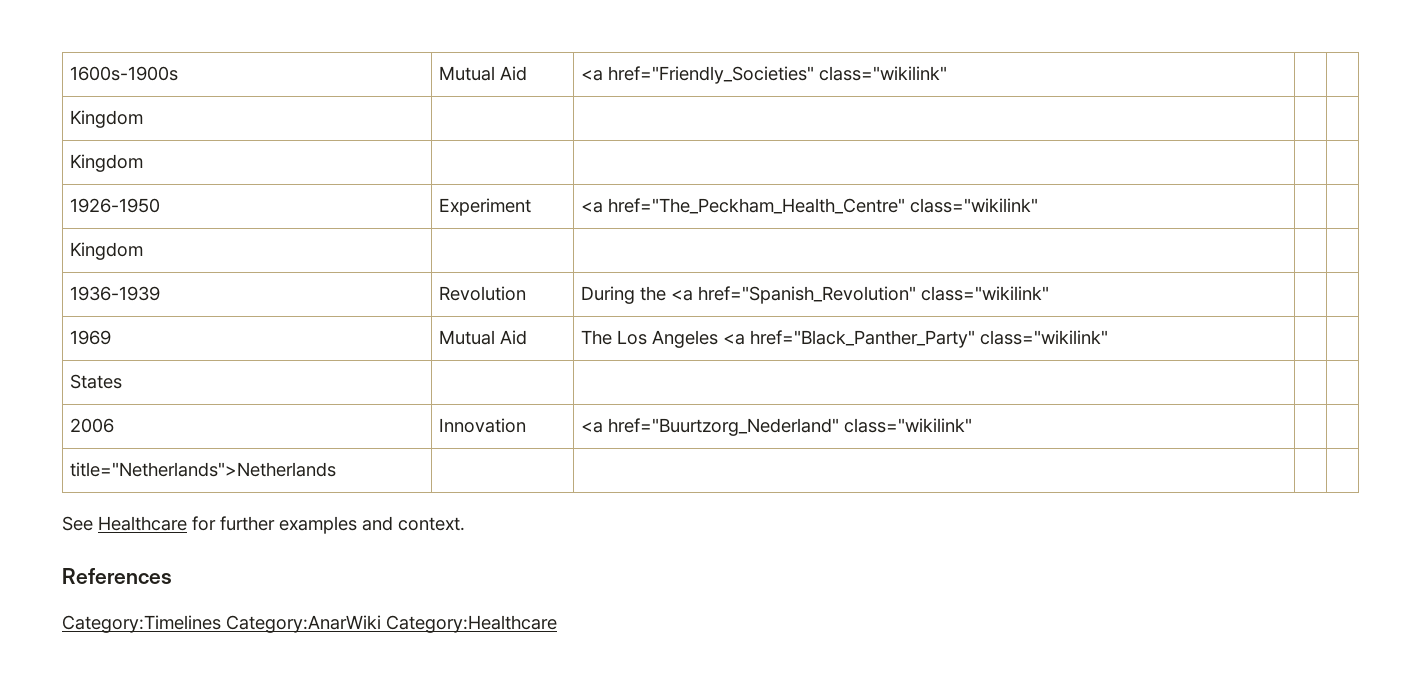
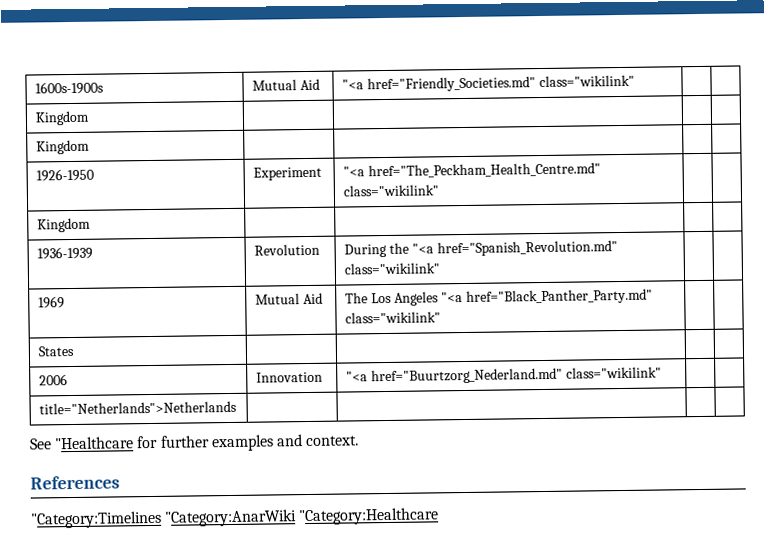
- 1600s-1900s | Mutual Aid | <a href="Friendly_Societies" class="wikilink" | |
+ 1600s-1900s | Mutual Aid | "<a href="Friendly_Societies.md" class="wikilink" | |
- 1926-1950 | Experiment | <a href="The_Peckham_Health_Centre" class="wikilink" | |
+ 1926-1950 | Experiment | "<a href="The_Peckham_Health_Centre.md" class="wikilink" | |
- 1936-1939 | Revolution | During the <a href="Spanish_Revolution" class="wikilink" | |
+ 1936-1939 | Revolution | During the "<a href="Spanish_Revolution.md" class="wikilink" | |
- 1969 | Mutual Aid | The Los Angeles <a href="Black_Panther_Party" class="wikilink" | |
+ 1969 | Mutual Aid | The Los Angeles "<a href="Black_Panther_Party.md" class="wikilink" | |
- 2006 | Innovation | <a href="Buurtzorg_Nederland" class="wikilink" | |
+ 2006 | Innovation | "<a href="Buurtzorg_Nederland.md" class="wikilink" | |
- See Healthcare for further examples and context.
+ See "Healthcare for further examples and context.
- Category:Timelines Category:AnarWiki Category:Healthcare
+ "Category:Timelines "Category:AnarWiki "Category:Healthcare

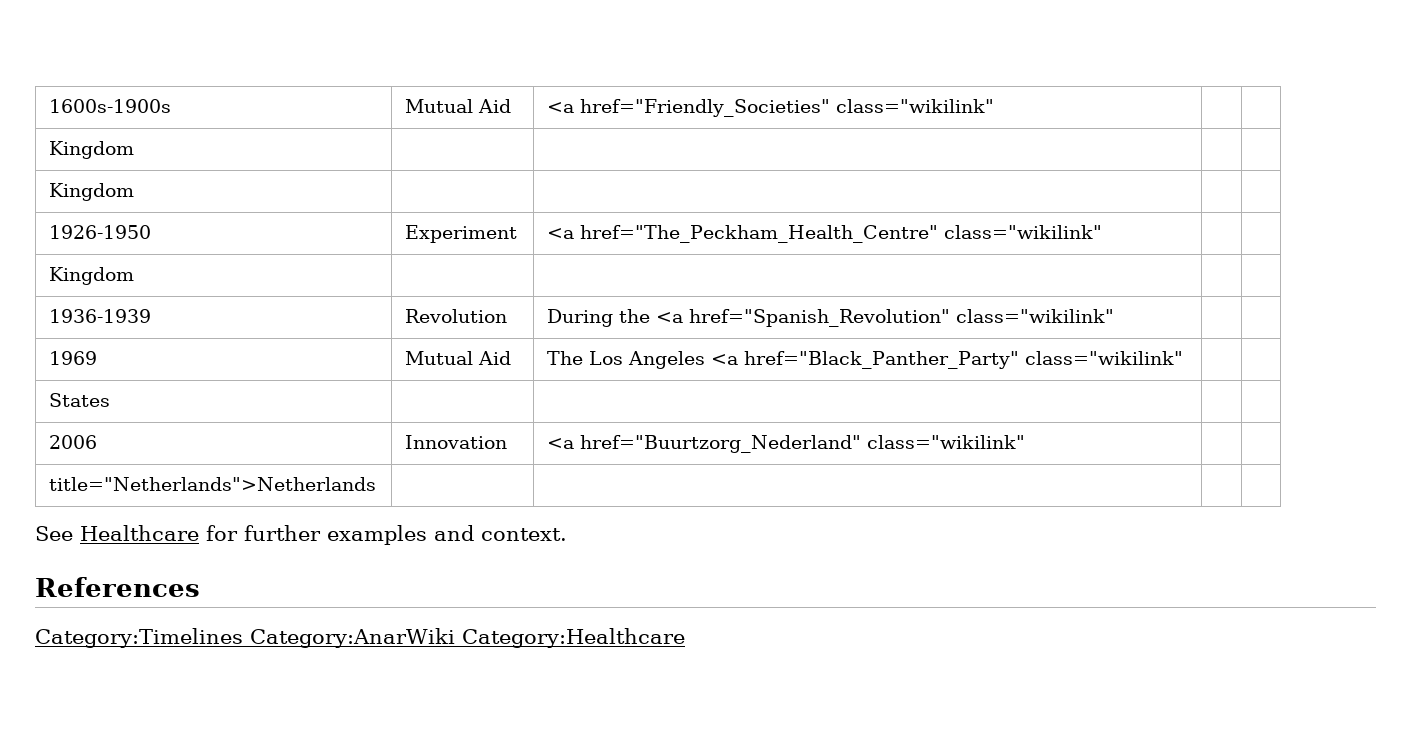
- 1600s-1900s | Mutual Aid | "<a href="Friendly_Societies.md" class="wikilink" | |
+ 1600s-1900s | Mutual Aid | <a href="Friendly_Societies" class="wikilink" | |
- 1926-1950 | Experiment | "<a href="The_Peckham_Health_Centre.md" class="wikilink" | |
+ 1926-1950 | Experiment | <a href="The_Peckham_Health_Centre" class="wikilink" | |
- 1936-1939 | Revolution | During the "<a href="Spanish_Revolution.md" class="wikilink" | |
+ 1936-1939 | Revolution | During the <a href="Spanish_Revolution" class="wikilink" | |
- 1969 | Mutual Aid | The Los Angeles "<a href="Black_Panther_Party.md" class="wikilink" | |
+ 1969 | Mutual Aid | The Los Angeles <a href="Black_Panther_Party" class="wikilink" | |
- 2006 | Innovation | "<a href="Buurtzorg_Nederland.md" class="wikilink" | |
+ 2006 | Innovation | <a href="Buurtzorg_Nederland" class="wikilink" | |
- See "Healthcare for further examples and context.
+ See Healthcare for further examples and context.
- "Category:Timelines "Category:AnarWiki "Category:Healthcare
+ Category:Timelines Category:AnarWiki Category:Healthcare

